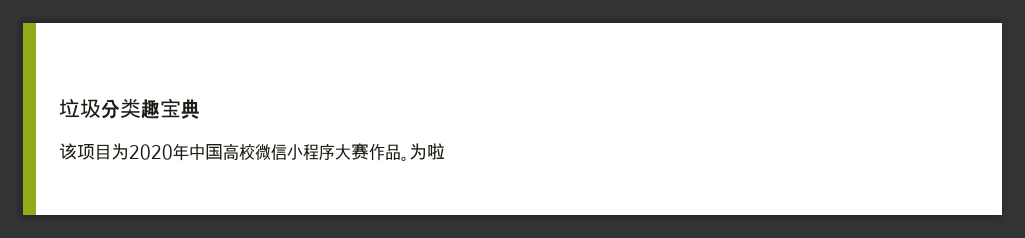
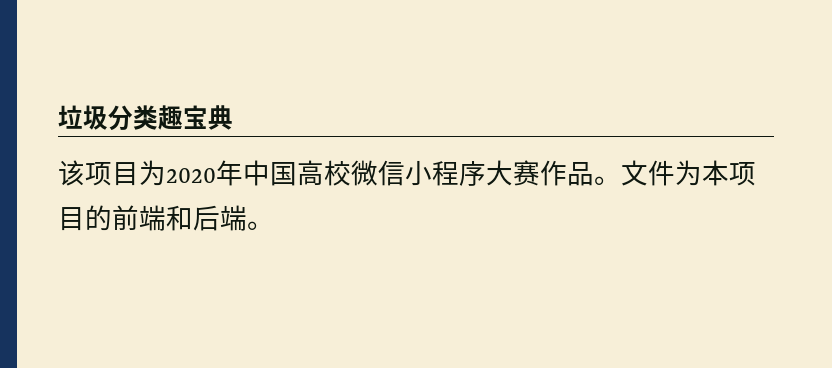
- 为啦
+ 文件为本项目的前端和后端。

